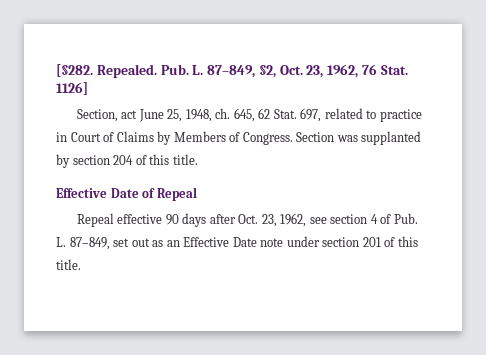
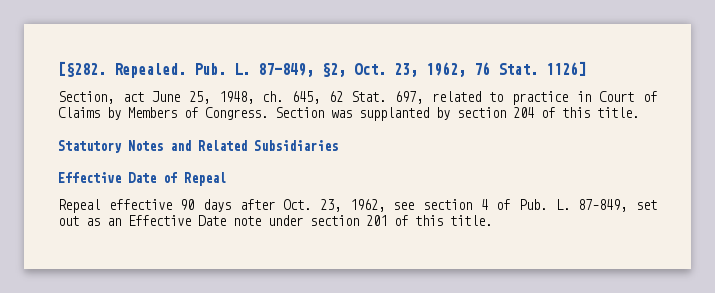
+ Statutory Notes and Related Subsidiaries

